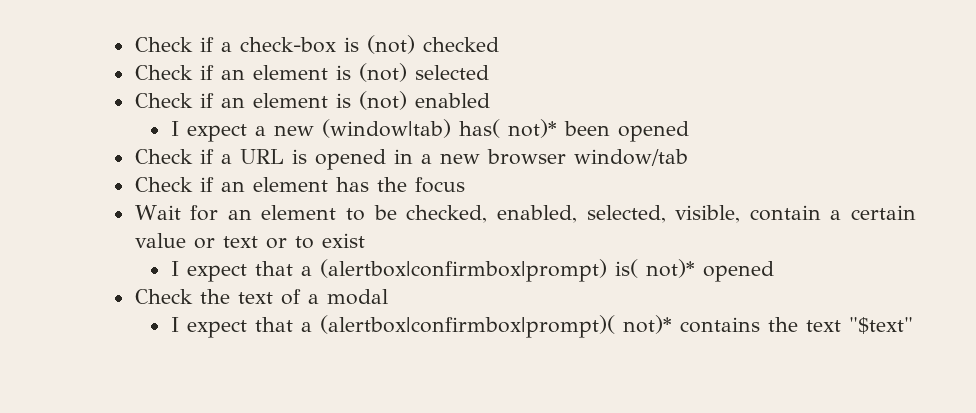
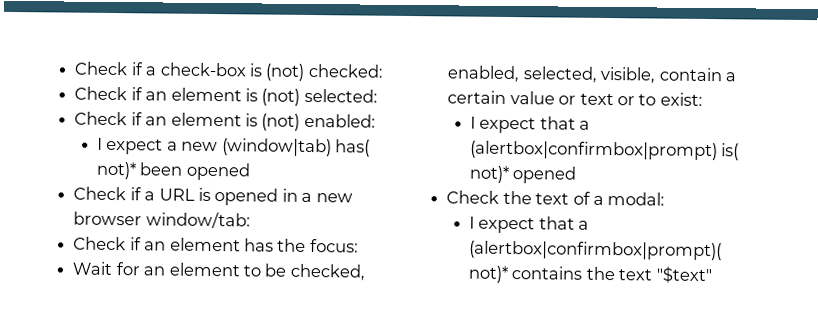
- Check if a check-box is (not) checked
- Check if an element is (not) selected
- Check if an element is (not) enabled
+ Check if a check-box is (not) checked:
+ Check if an element is (not) selected:
+ Check if an element is (not) enabled:
- Check if a URL is opened in a new browser window/tab
+ Check if a URL is opened in a new browser window/tab:
- Check if an element has the focus
+ Check if an element has the focus:
- Wait for an element to be checked, enabled, selected, visible, contain a certain value or text or to exist
+ Wait for an element to be checked, enabled, selected, visible, contain a certain value or text or to exist:
- Check the text of a modal
+ Check the text of a modal:

